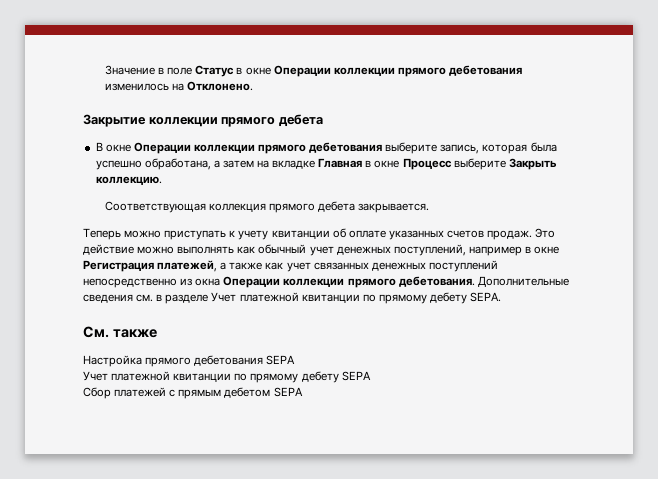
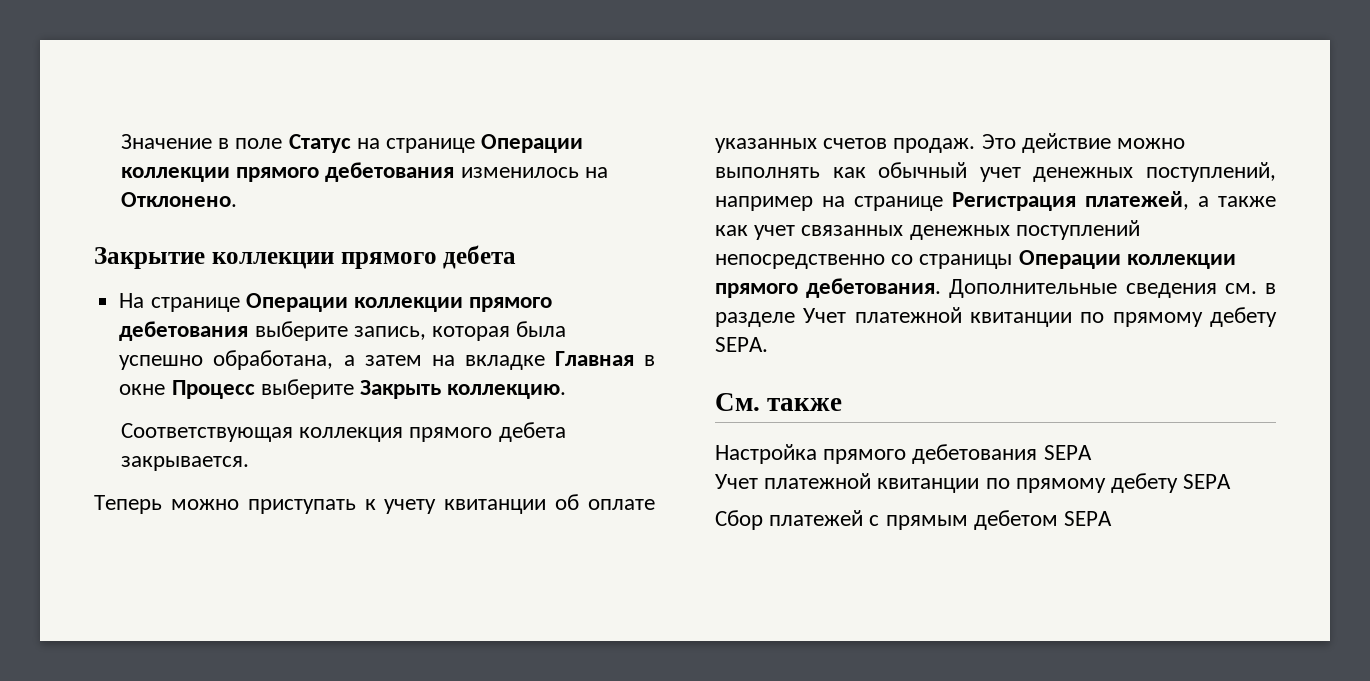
- Значение в поле Статус в окне Операции коллекции прямого дебетования изменилось на Отклонено.
+ Значение в поле Статус на странице Операции коллекции прямого дебетования изменилось на Отклонено.
- В окне Операции коллекции прямого дебетования выберите запись, которая была успешно обработана, а затем на вкладке Главная в окне Процесс выберите Закрыть коллекцию.
+ На странице Операции коллекции прямого дебетования выберите запись, которая была успешно обработана, а затем на вкладке Главная в окне Процесс выберите Закрыть коллекцию.
- Это действие можно выполнять как обычный учет денежных поступлений, например в окне Регистрация платежей, а также как учет связанных денежных поступлений непосредственно из окна Операции коллекции прямого дебетования.
+ Это действие можно выполнять как обычный учет денежных поступлений, например на странице Регистрация платежей, а также как учет связанных денежных поступлений непосредственно со страницы Операции коллекции прямого дебетования.

